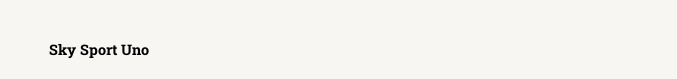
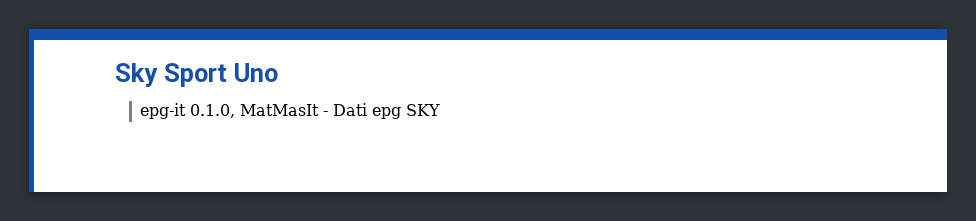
+ epg-it 0.1.0, MatMasIt - Dati epg SKY

